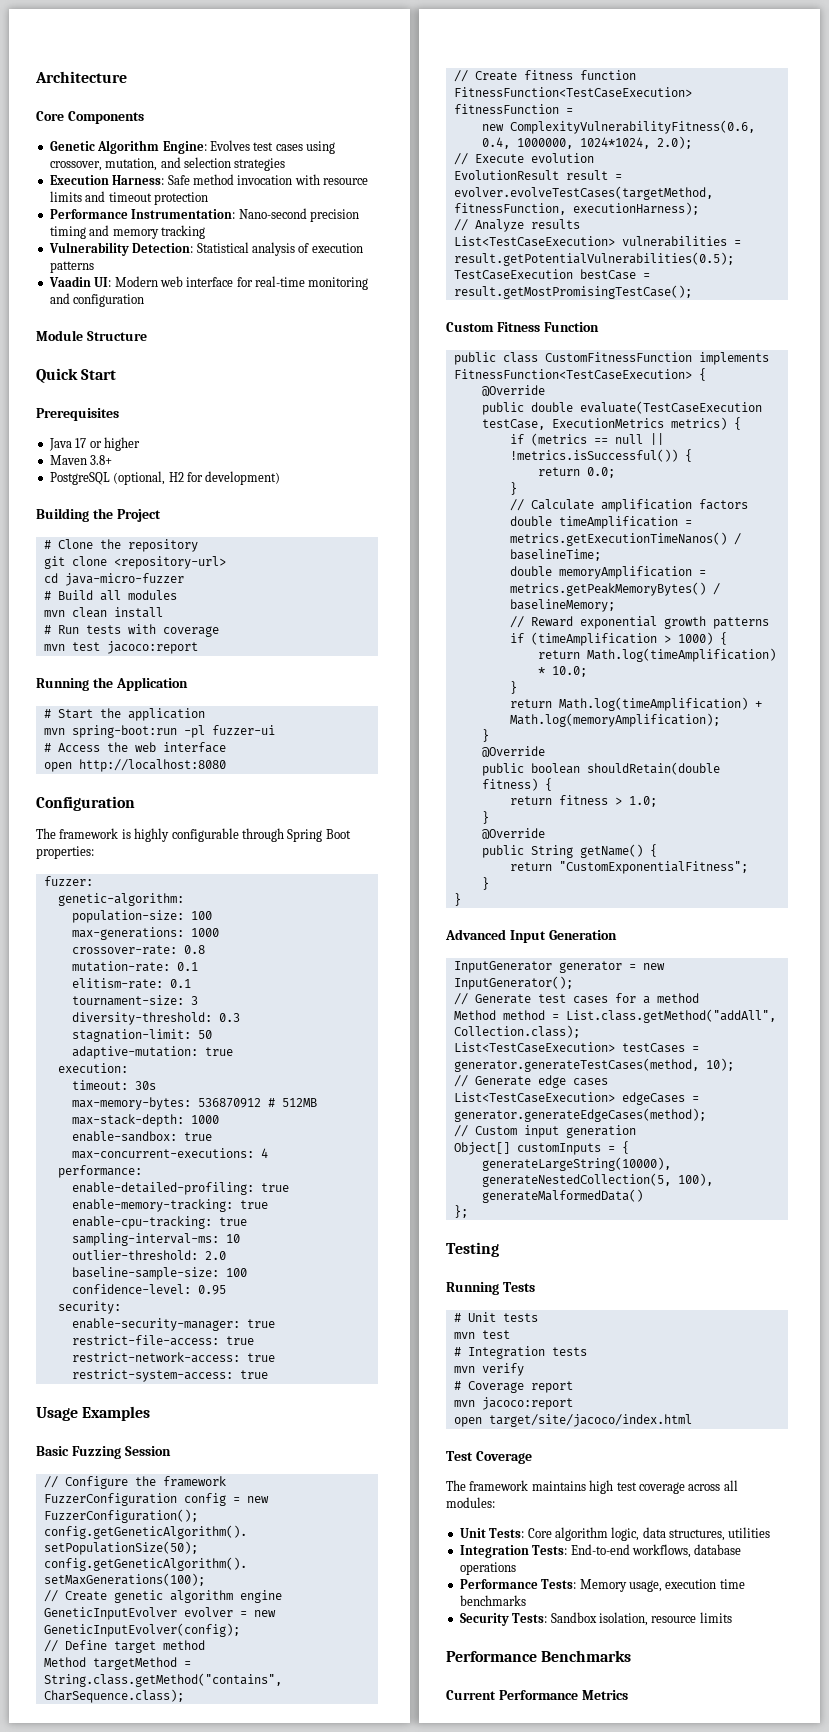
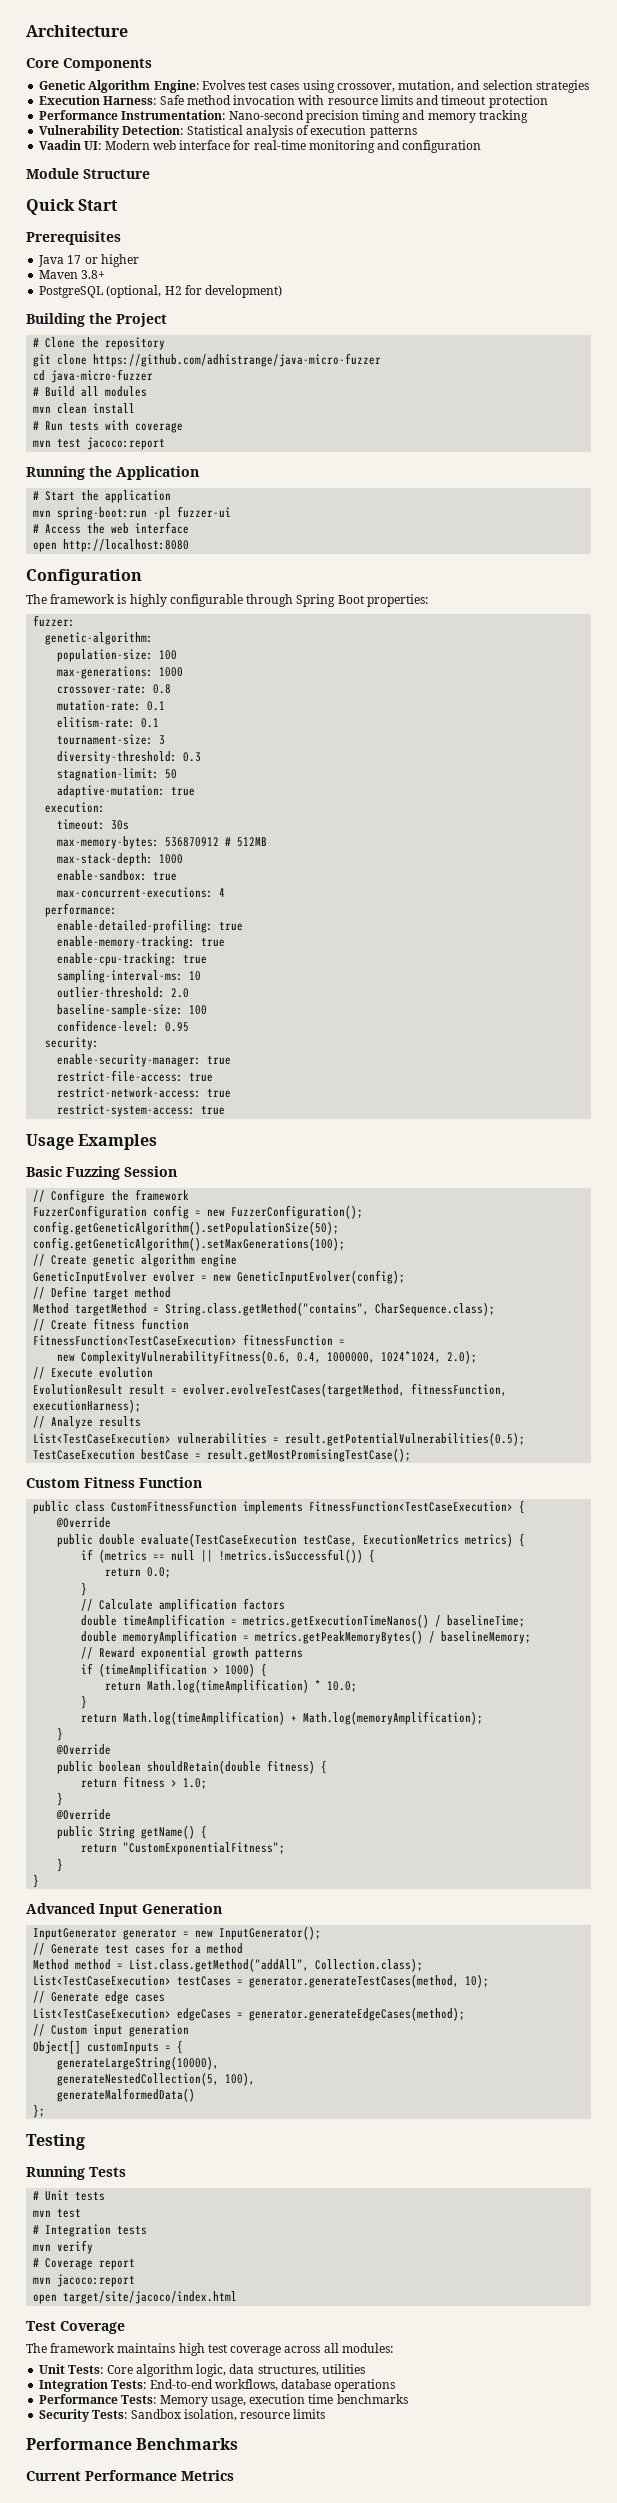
- git clone <repository-url>
+ git clone https://github.com/adhistrange/java-micro-fuzzer

